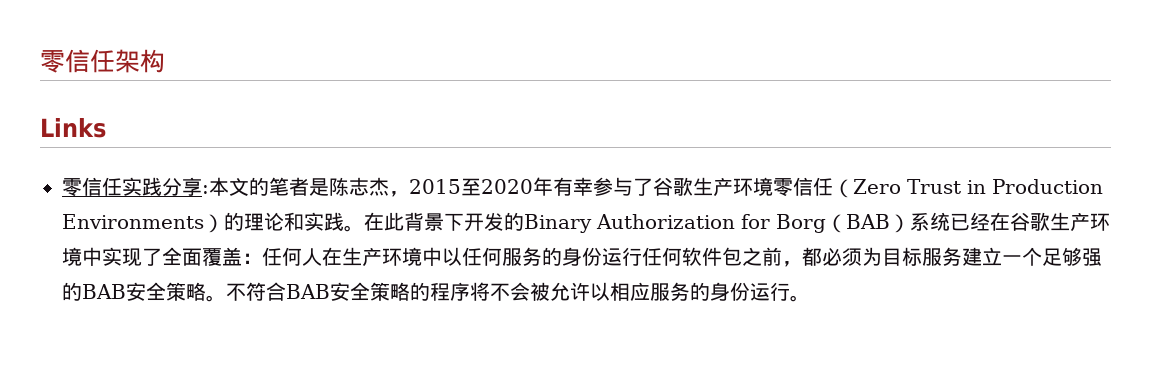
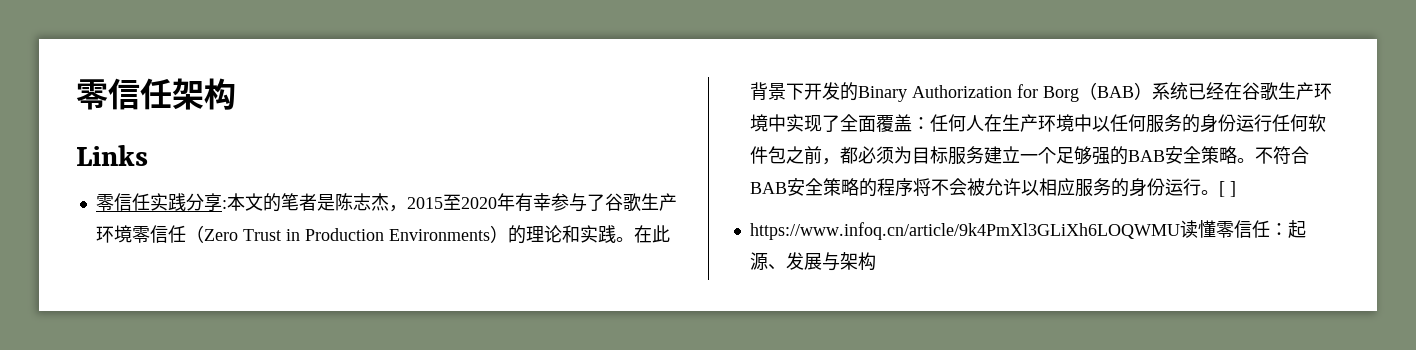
+ [ ]
+ https://www.infoq.cn/article/9k4PmXl3GLiXh6LOQWMU读懂零信任：起源、发展与架构

